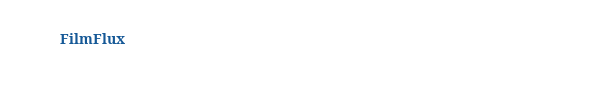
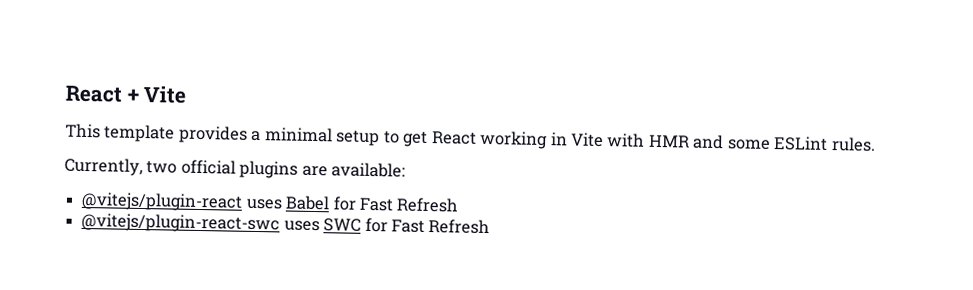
- FilmFlux
+ React + Vite
+ This template provides a minimal setup to get React working in Vite with HMR and some ESLint rules.
+ Currently, two official plugins are available:
+ @vitejs/plugin-react uses Babel for Fast Refresh
+ @vitejs/plugin-react-swc uses SWC for Fast Refresh

